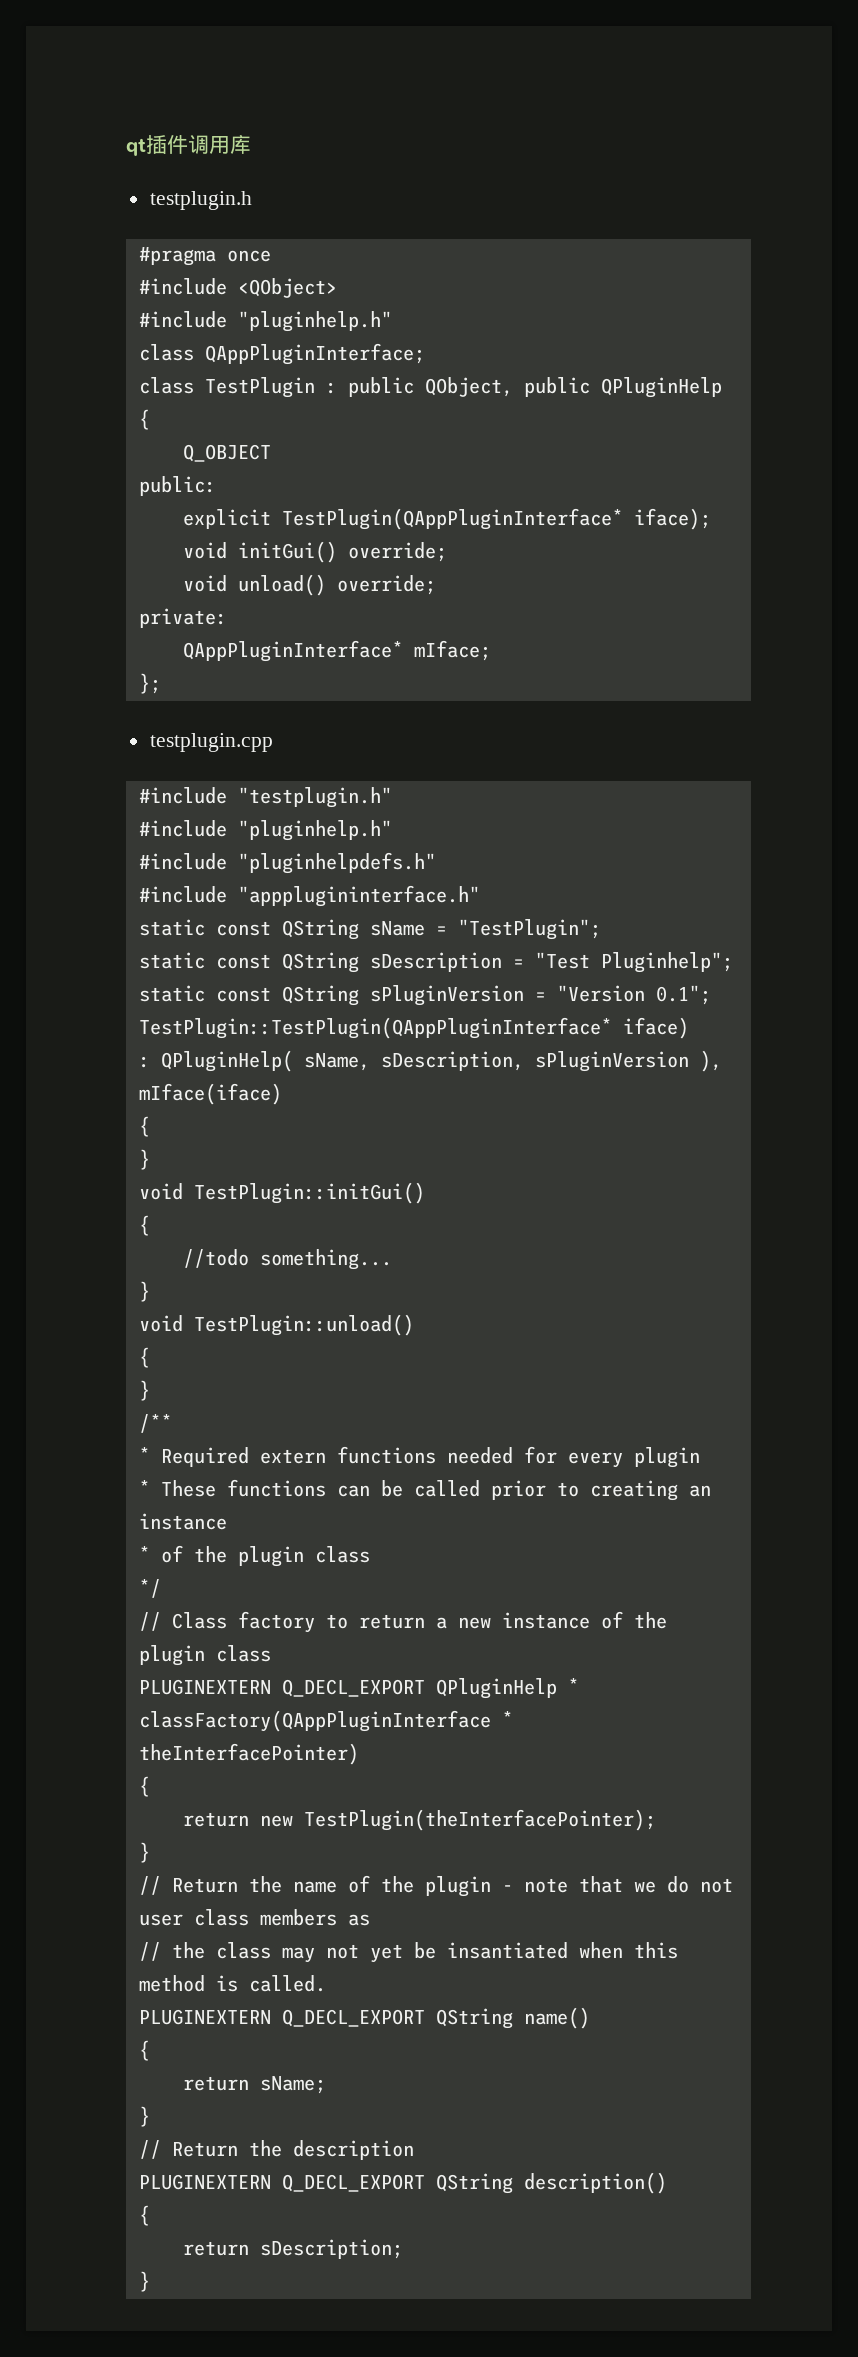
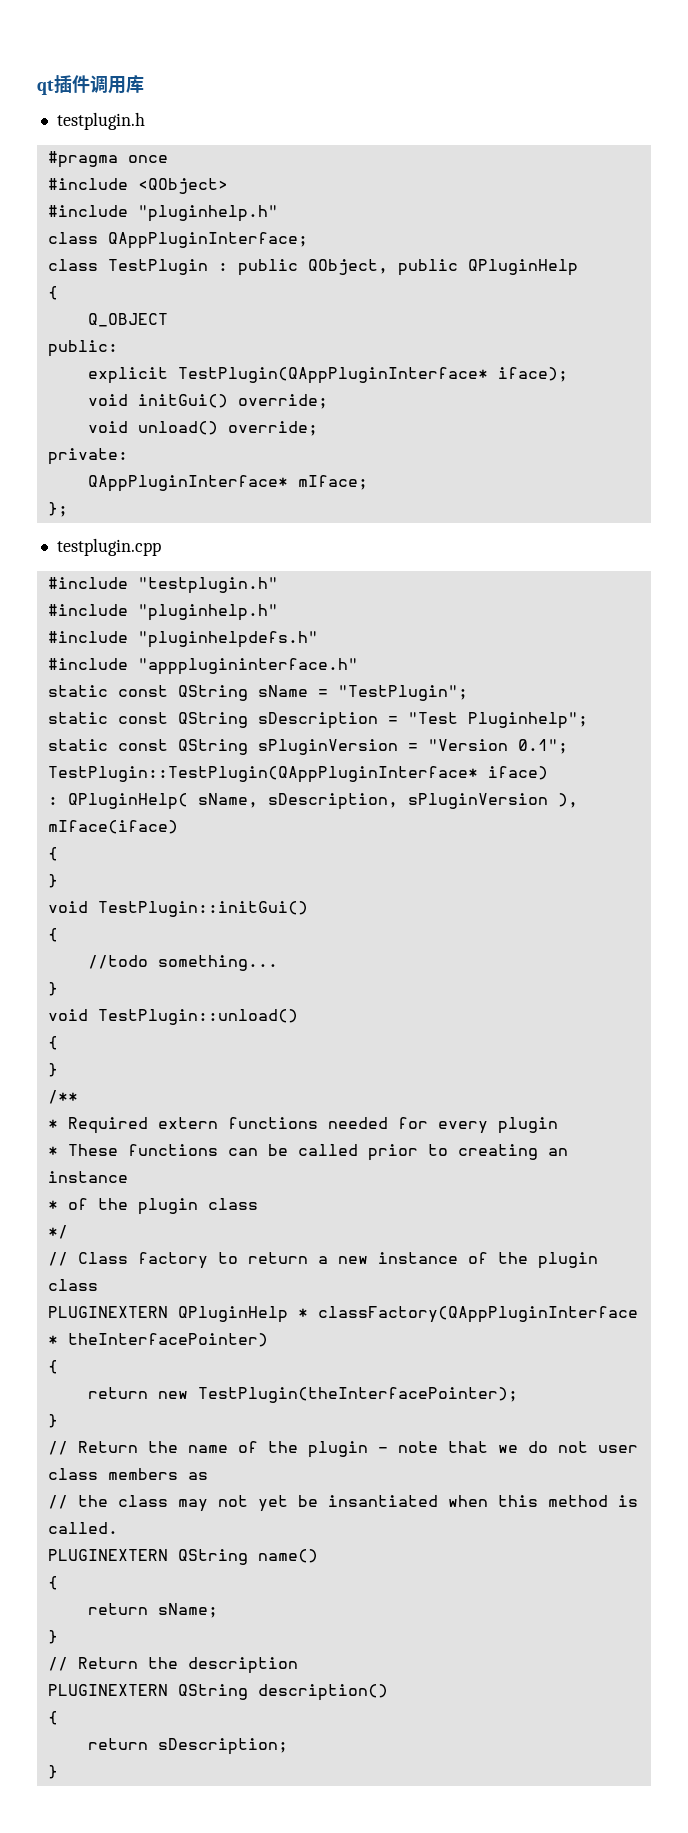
- PLUGINEXTERN Q_DECL_EXPORT QPluginHelp * classFactory(QAppPluginInterface * theInterfacePointer)
+ PLUGINEXTERN QPluginHelp * classFactory(QAppPluginInterface * theInterfacePointer)
- PLUGINEXTERN Q_DECL_EXPORT QString name()
+ PLUGINEXTERN QString name()
- PLUGINEXTERN Q_DECL_EXPORT QString description()
+ PLUGINEXTERN QString description()

